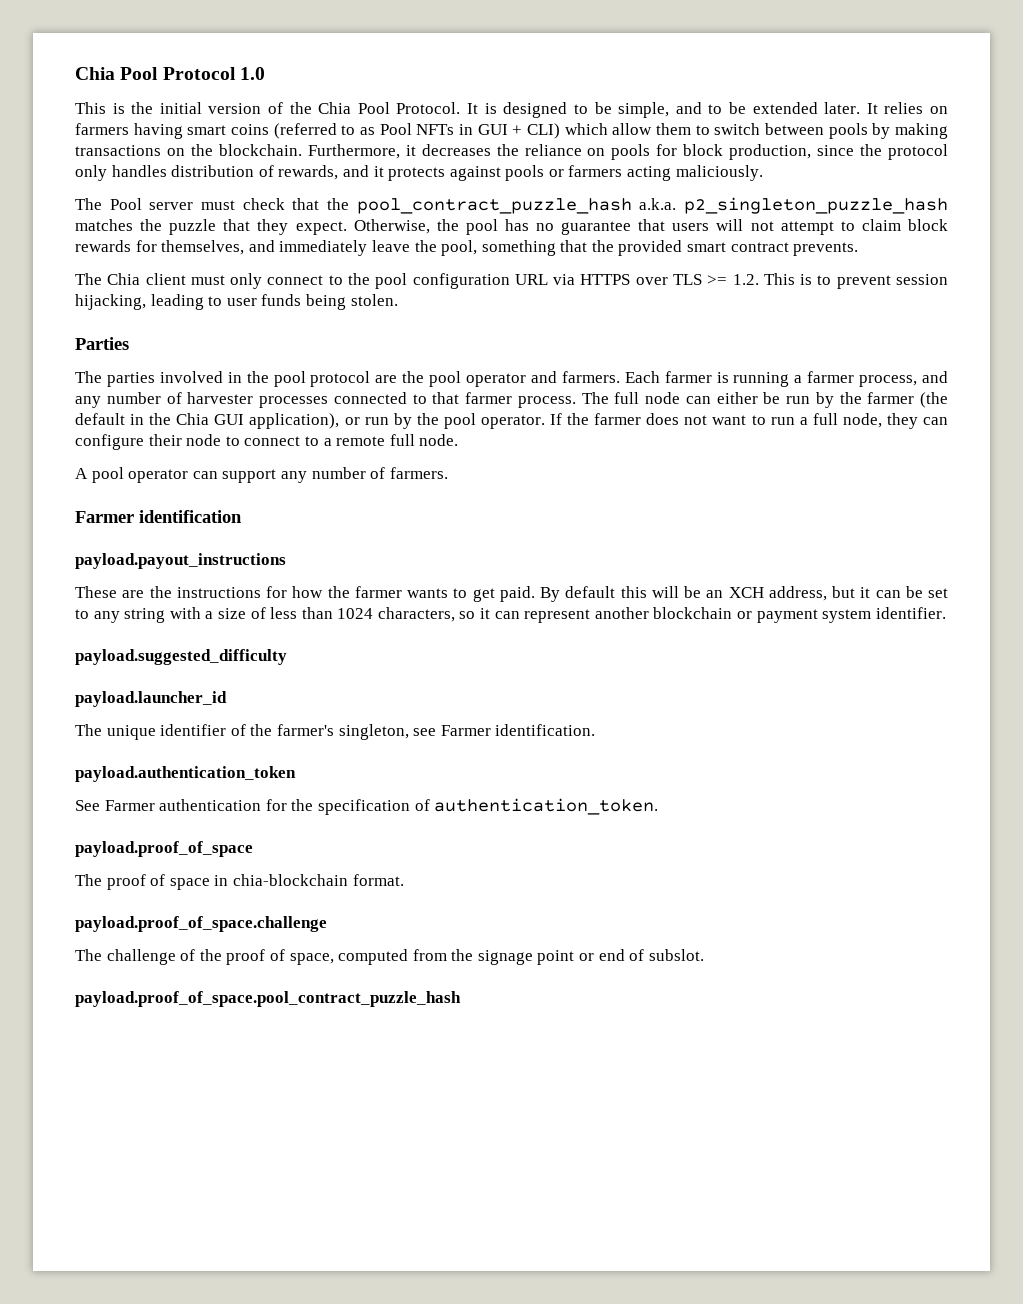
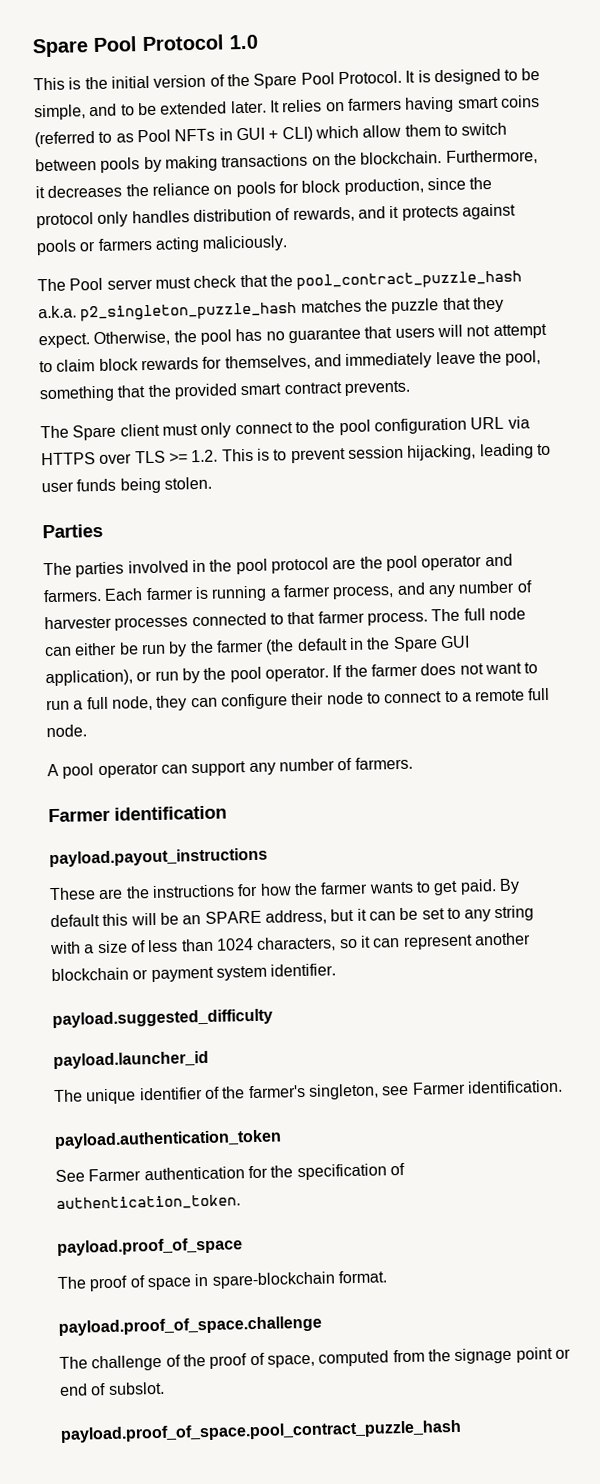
- Chia Pool Protocol 1.0
+ Spare Pool Protocol 1.0
- This is the initial version of the Chia Pool Protocol.
+ This is the initial version of the Spare Pool Protocol.
- The Chia client must only connect to the pool configuration URL via HTTPS over TLS >= 1.2. This is to prevent session hijacking, leading to user funds being stolen.
+ The Spare client must only connect to the pool configuration URL via HTTPS over TLS >= 1.2. This is to prevent session hijacking, leading to user funds being stolen.
- The full node can either be run by the farmer (the default in the Chia GUI application), or run by the pool operator.
+ The full node can either be run by the farmer (the default in the Spare GUI application), or run by the pool operator.
- By default this will be an XCH address, but it can be set to any string with a size of less than 1024 characters, so it can represent another blockchain or payment system identifier.
+ By default this will be an SPARE address, but it can be set to any string with a size of less than 1024 characters, so it can represent another blockchain or payment system identifier.
- The proof of space in chia-blockchain format.
+ The proof of space in spare-blockchain format.

